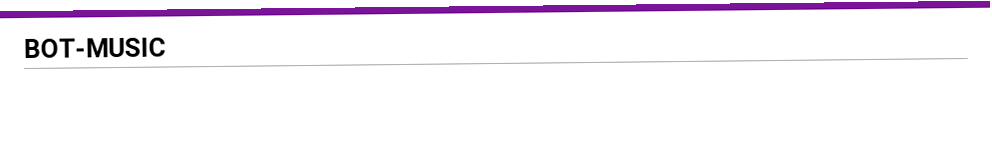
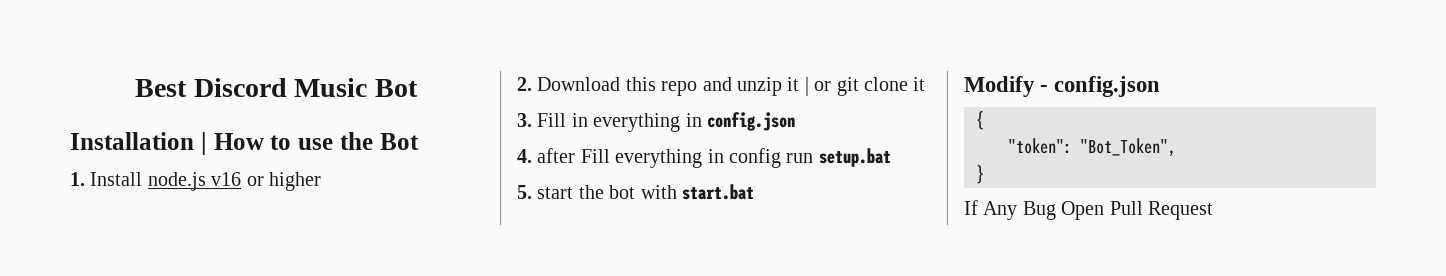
- BOT-MUSIC
+ Best Discord Music Bot
+ Installation | How to use the Bot
+ 1. Install node.js v16 or higher
+ 2. Download this repo and unzip it | or git clone it
+ 3. Fill in everything in config.json
+ 4. after Fill everything in config run setup.bat
+ 5. start the bot with start.bat
+ Modify - config.json
+ {
+ "token": "Bot_Token",
+ }
+ If Any Bug Open Pull Request

